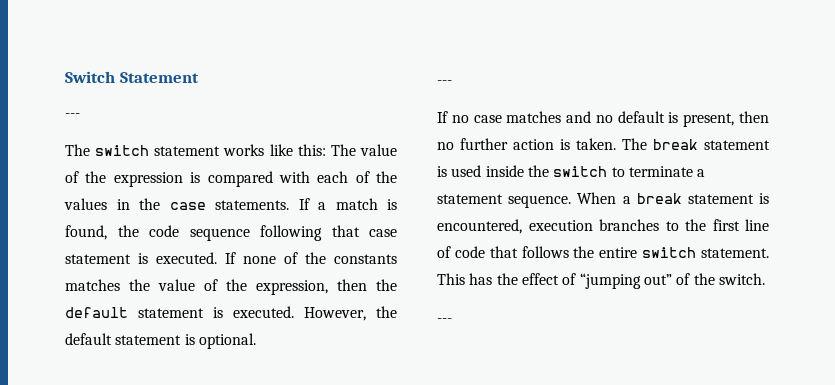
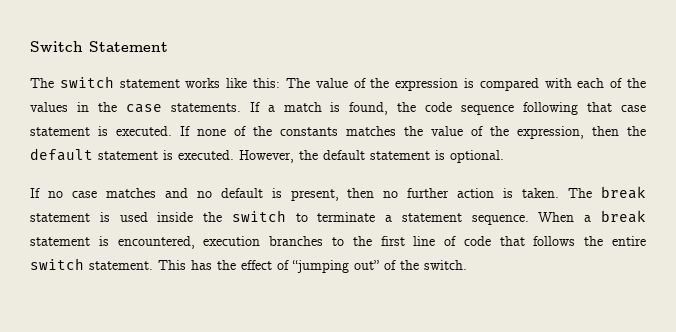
  Switch Statement
- ---
  However, the default statement is optional.
- ---
  This has the effect of “jumping out” of the switch.
- ---

